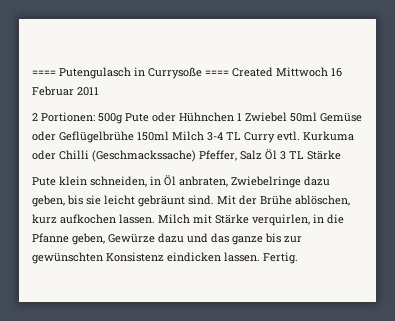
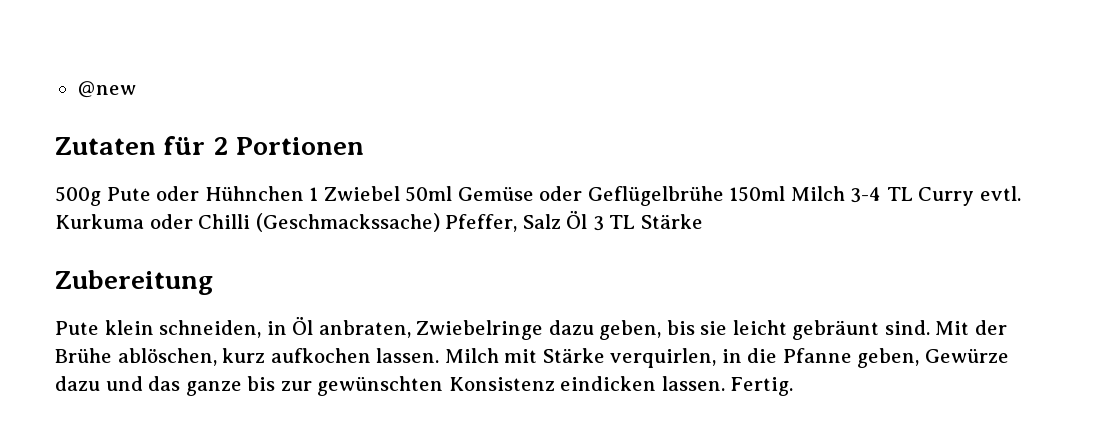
- ==== Putengulasch in Currysoße ==== Created Mittwoch 16 Februar 2011
- 2 Portionen: 500g Pute oder Hühnchen 1 Zwiebel 50ml Gemüse oder Geflügelbrühe 150ml Milch 3-4 TL Curry evtl.
+ @new
+ Zutaten für 2 Portionen
+ 500g Pute oder Hühnchen 1 Zwiebel 50ml Gemüse oder Geflügelbrühe 150ml Milch 3-4 TL Curry evtl.
+ Zubereitung

